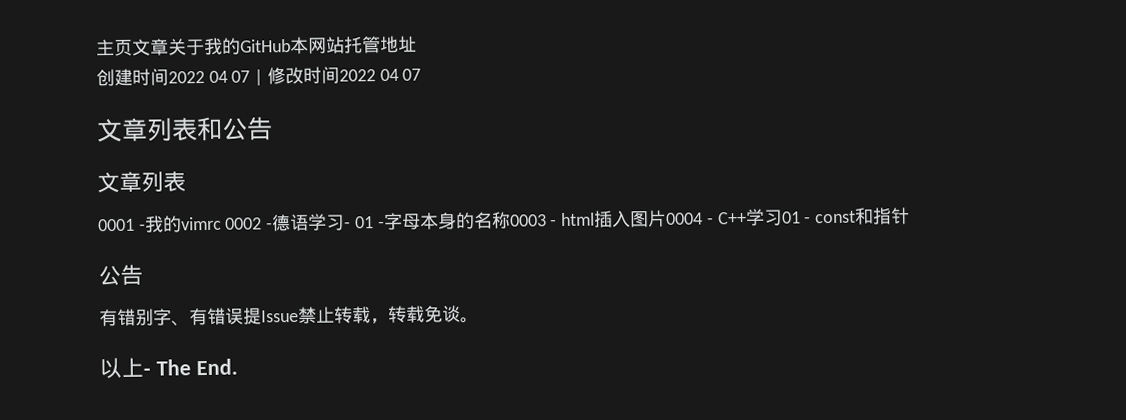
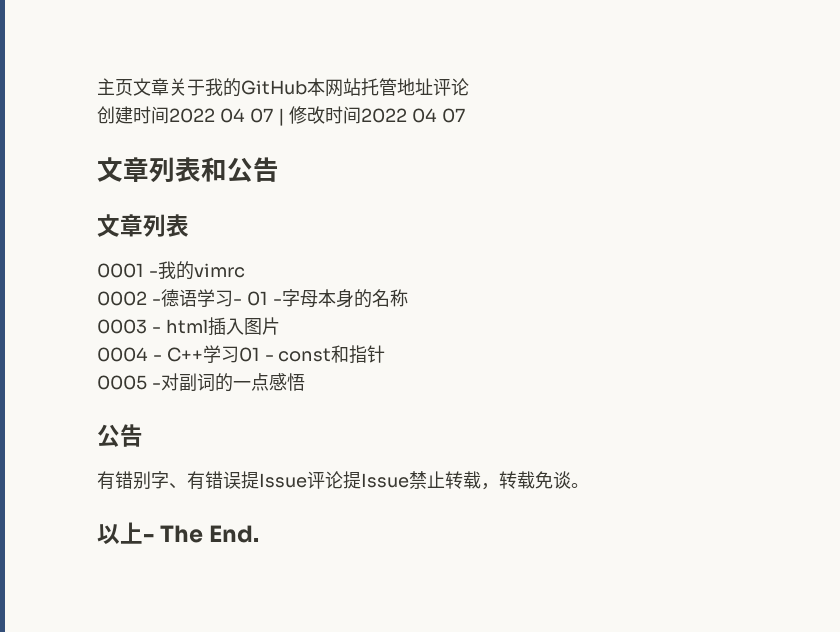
- 主页文章关于我的GitHub本网站托管地址
+ 主页文章关于我的GitHub本网站托管地址评论
- 0001 -我的vimrc 0002 -德语学习- 01 -字母本身的名称0003 - html插入图片0004 - C++学习01 - const和指针
+ 0001 -我的vimrc
+ 0002 -德语学习- 01 -字母本身的名称
+ 0003 - html插入图片
+ 0004 - C++学习01 - const和指针
+ 0005 -对副词的一点感悟
- 有错别字、有错误提Issue禁止转载，转载免谈。
+ 有错别字、有错误提Issue评论提Issue禁止转载，转载免谈。

